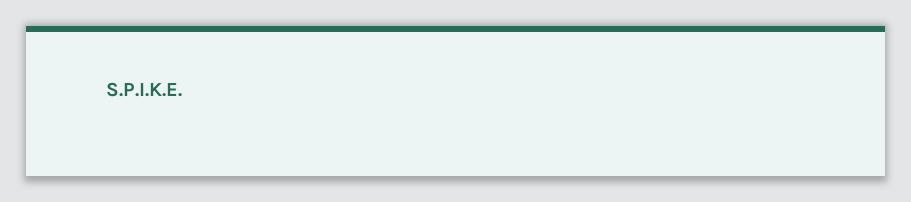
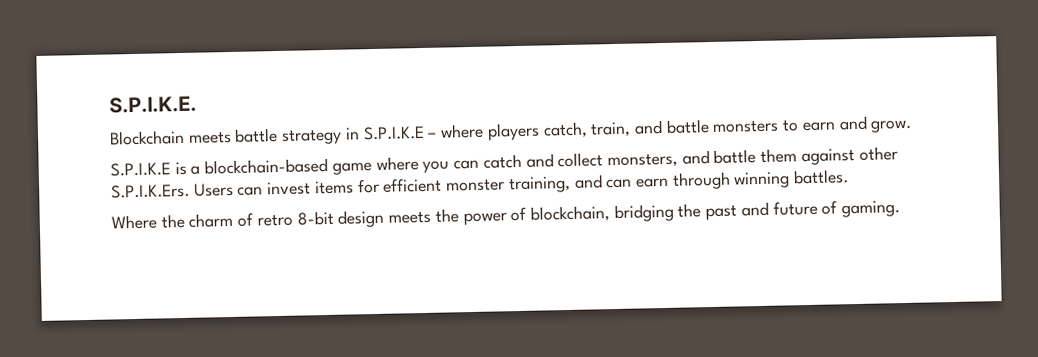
+ Blockchain meets battle strategy in S.P.I.K.E – where players catch, train, and battle monsters to earn and grow.
+ S.P.I.K.E is a blockchain-based game where you can catch and collect monsters, and battle them against other S.P.I.K.Ers. Users can invest items for efficient monster training, and can earn through winning battles.
+ Where the charm of retro 8-bit design meets the power of blockchain, bridging the past and future of gaming.

